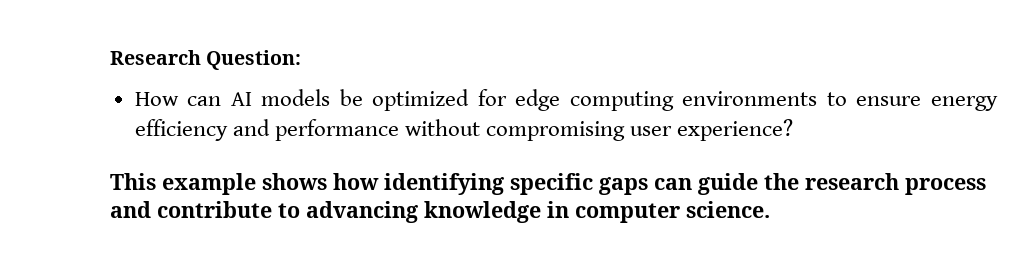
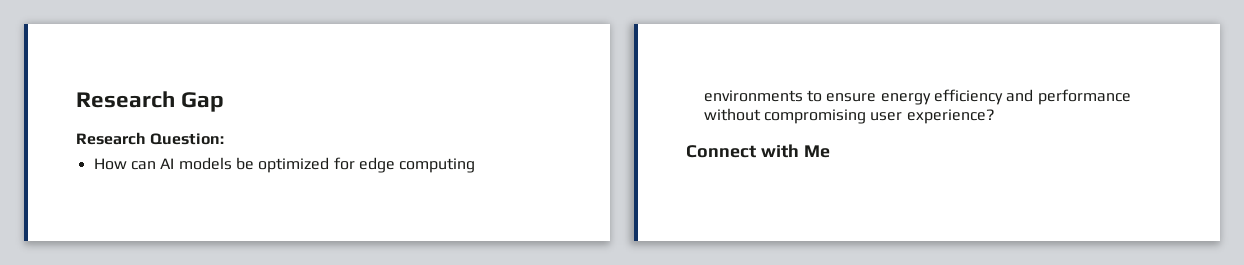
+ Research Gap
- This example shows how identifying specific gaps can guide the research process and contribute to advancing knowledge in computer science.
+ Connect with Me

